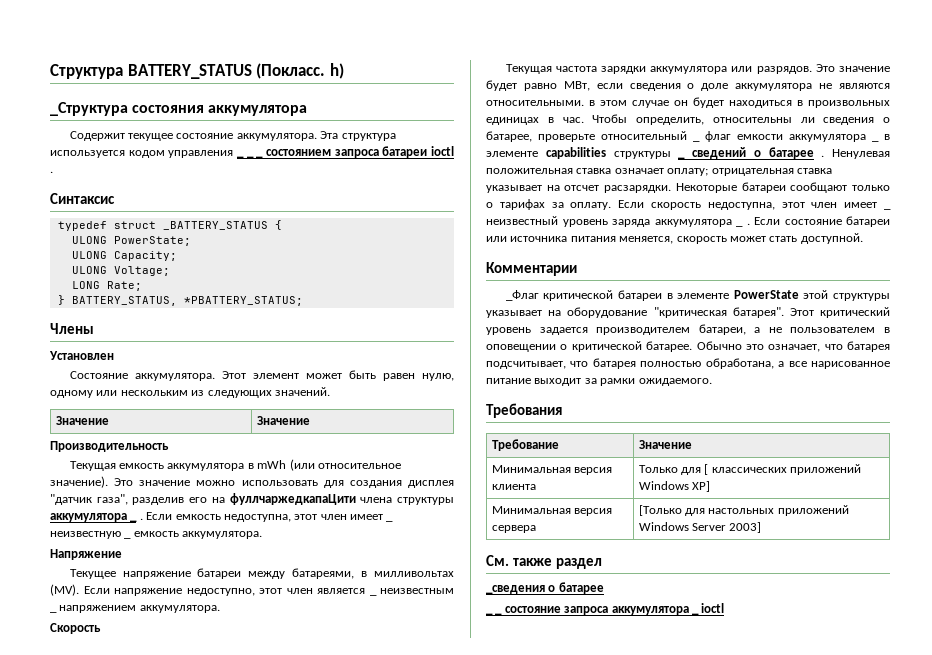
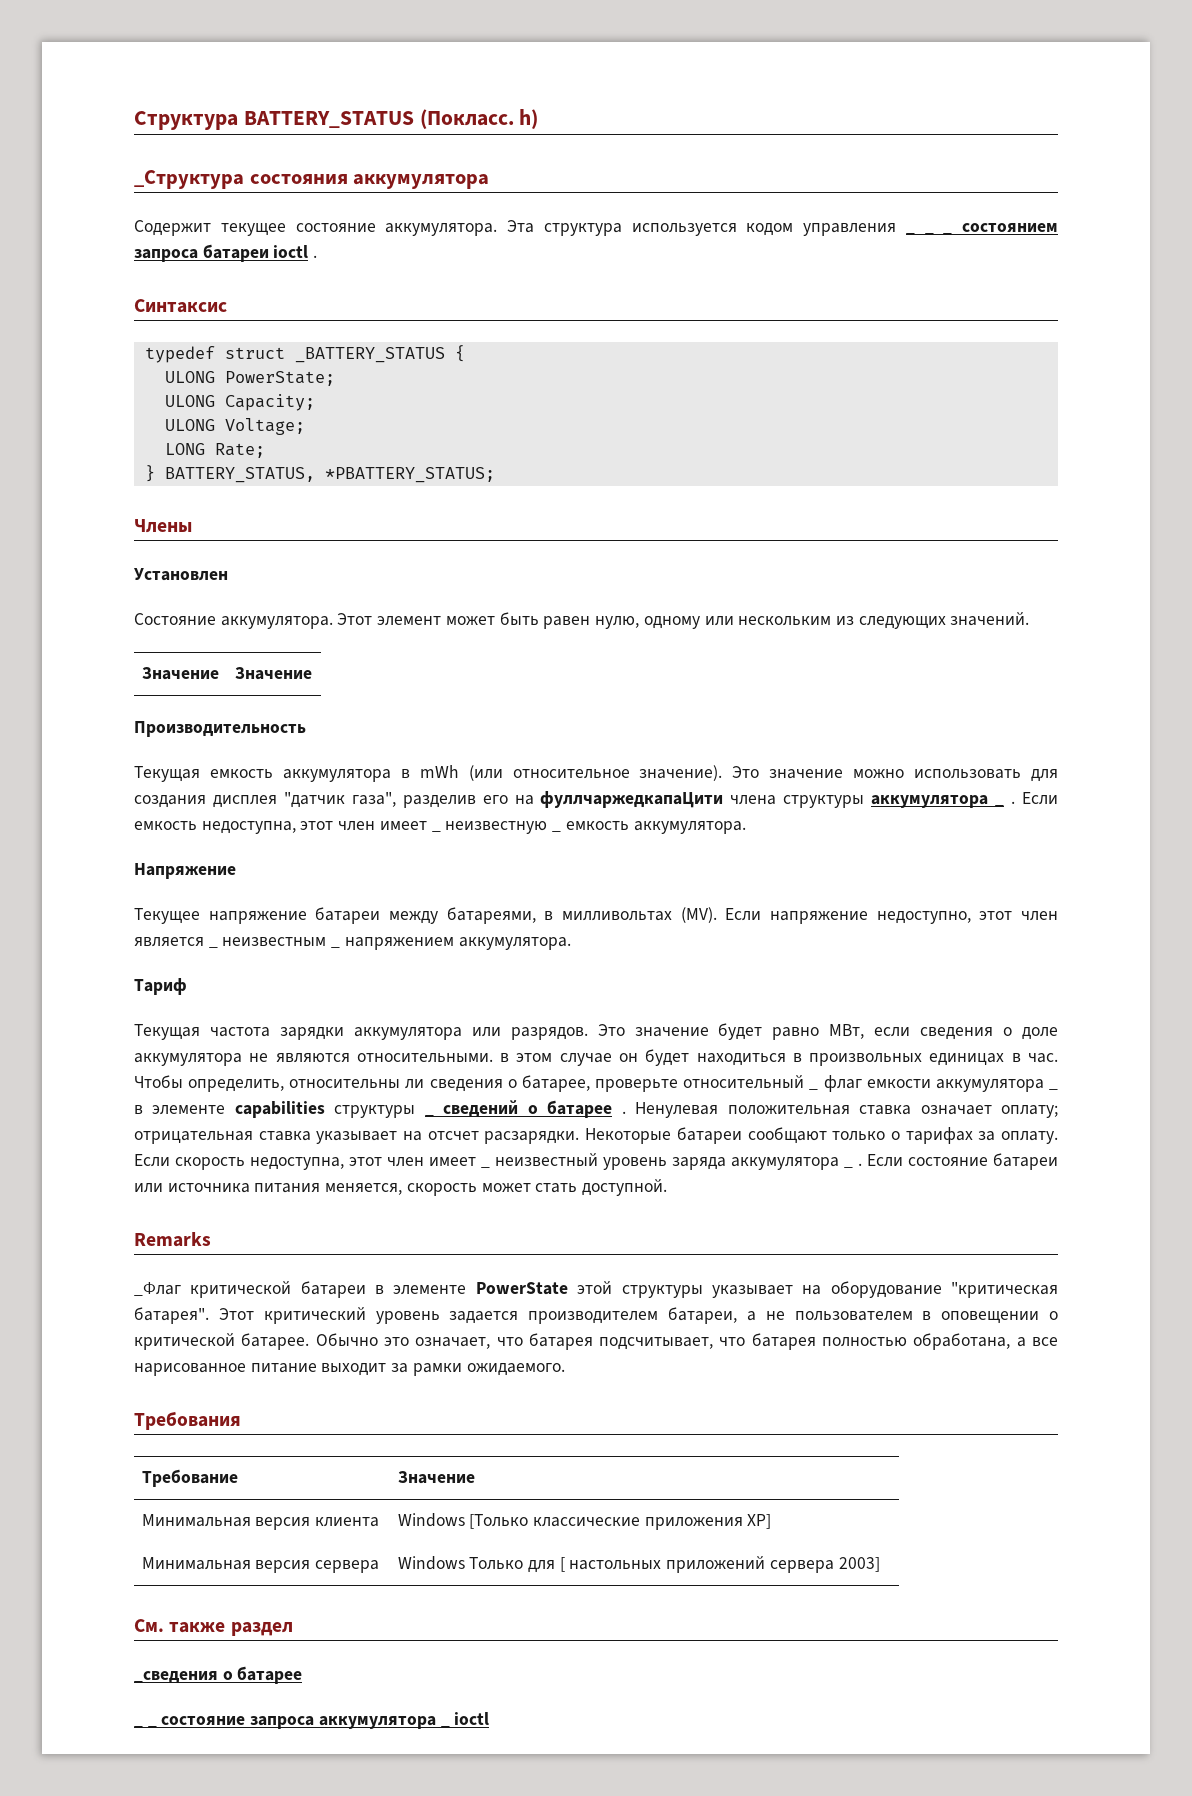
- Скорость
+ Тариф
- Комментарии
+ Remarks
- Минимальная версия клиента | Только для [ классических приложений Windows XP]
- Минимальная версия сервера | [Только для настольных приложений Windows Server 2003]
+ Минимальная версия клиента | Windows [Только классические приложения XP]
+ Минимальная версия сервера | Windows Только для [ настольных приложений сервера 2003]

